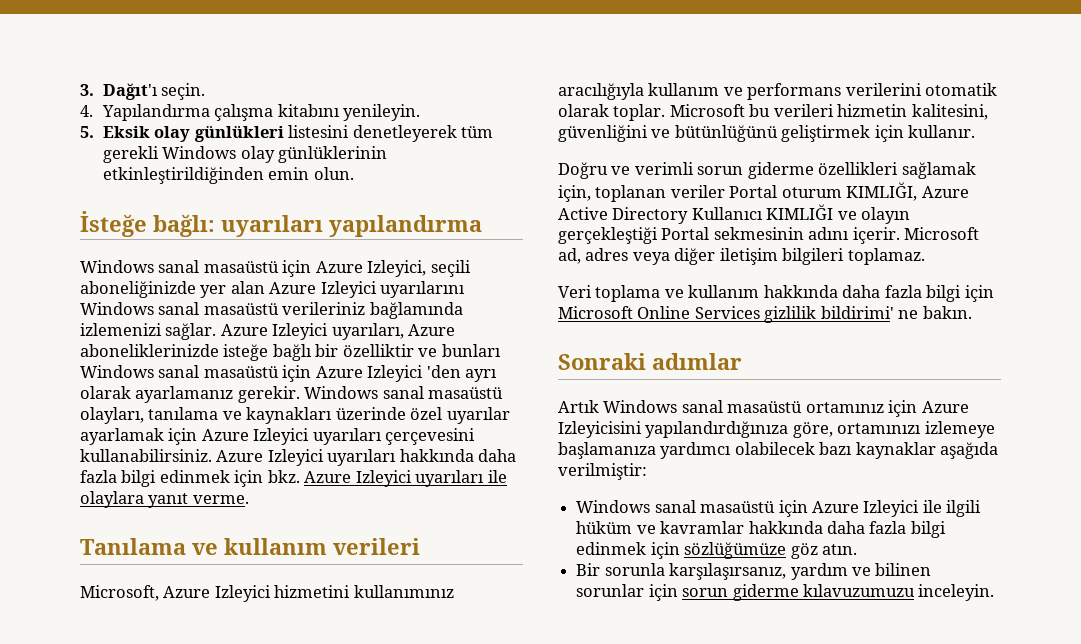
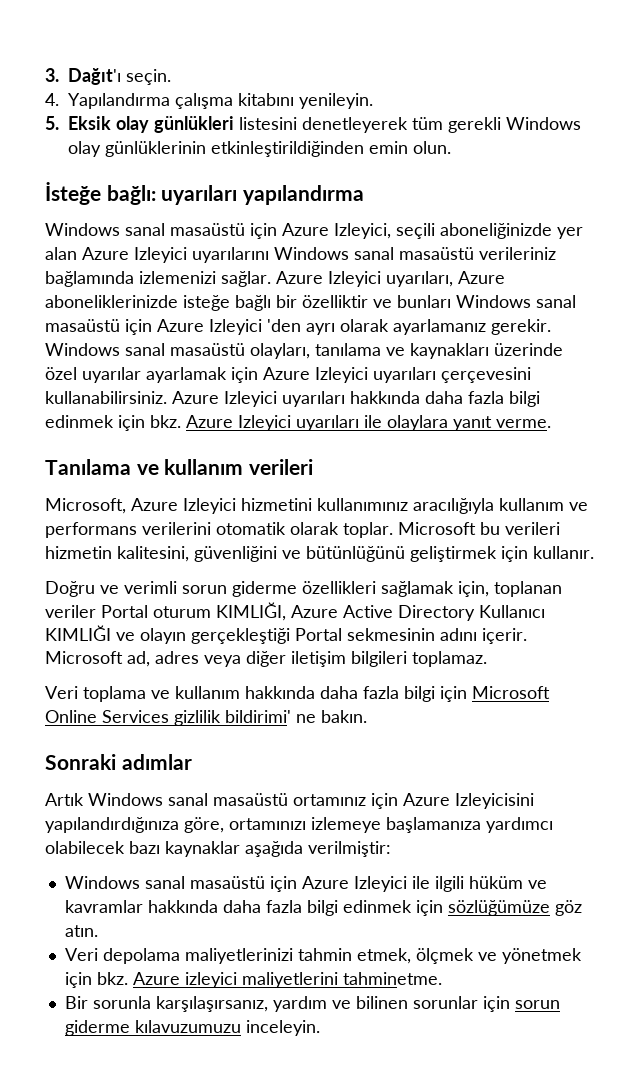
+ Veri depolama maliyetlerinizi tahmin etmek, ölçmek ve yönetmek için bkz. Azure izleyici maliyetlerini tahminetme.

